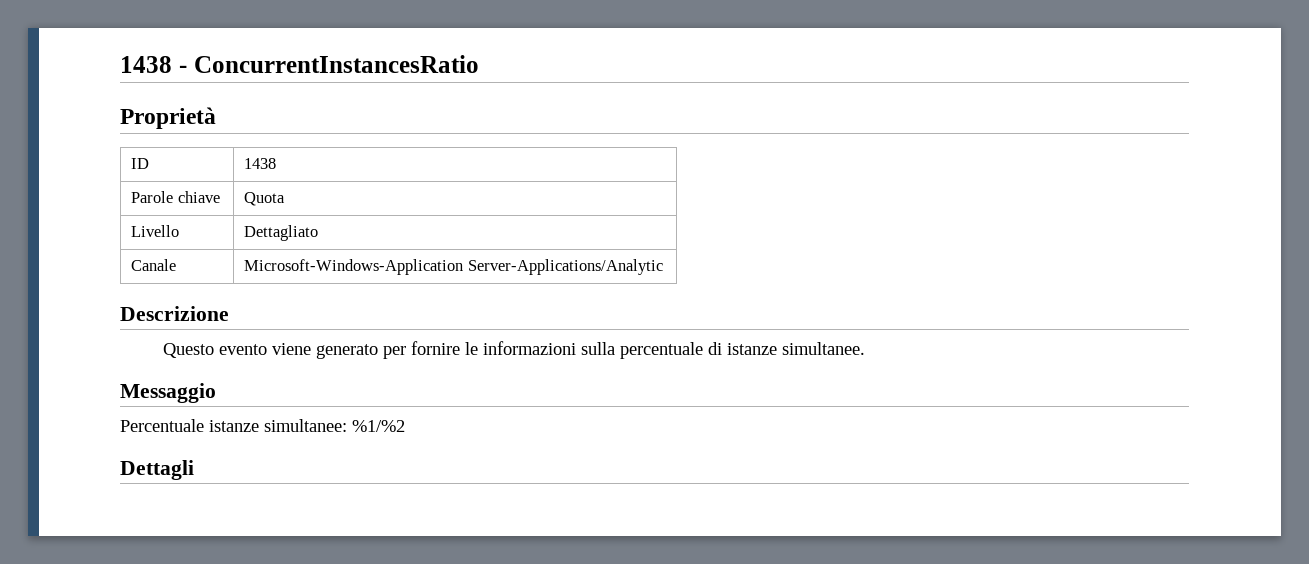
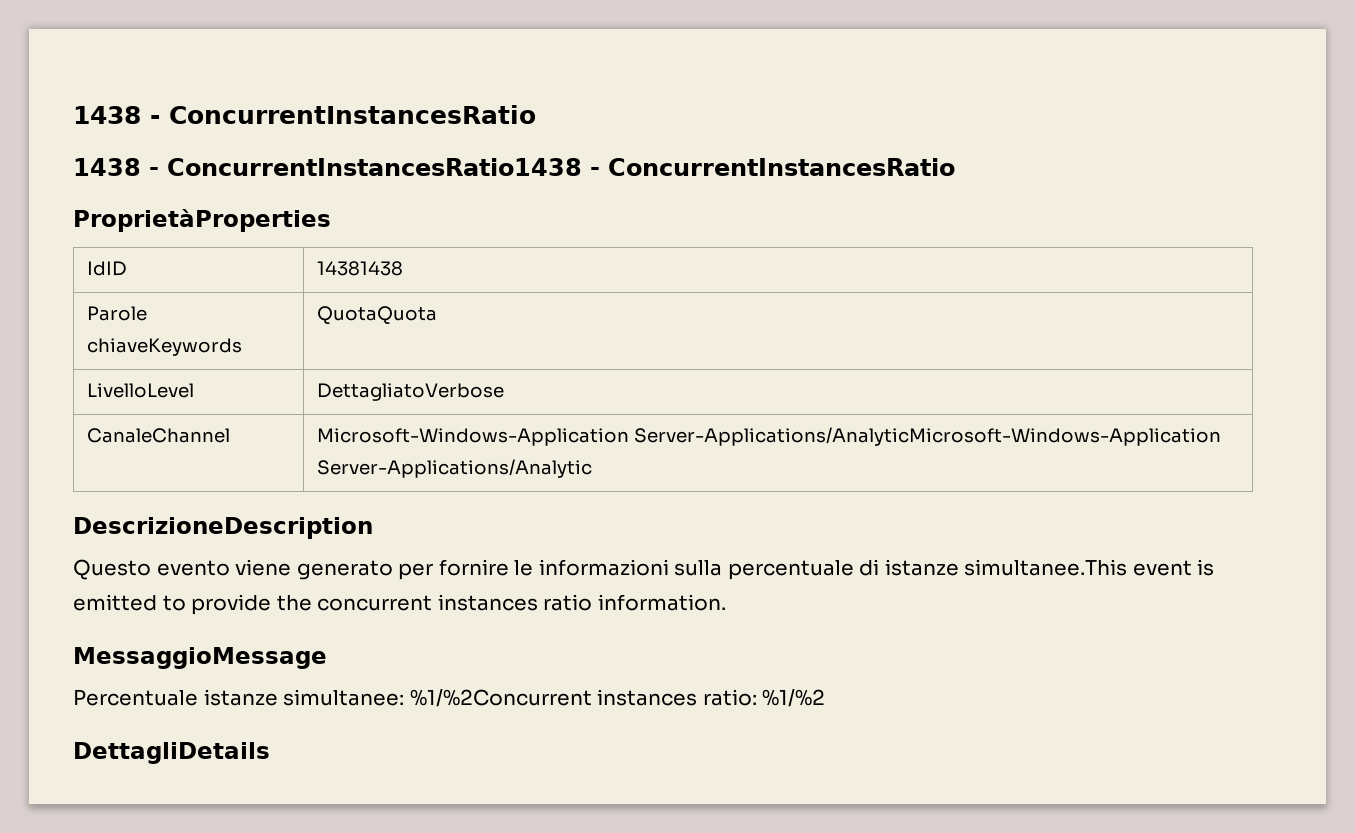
- Proprietà
- ID | 1438
- Parole chiave | Quota
- Livello | Dettagliato
- Canale | Microsoft-Windows-Application Server-Applications/Analytic
+ 1438 - ConcurrentInstancesRatio1438 - ConcurrentInstancesRatio
+ ProprietàProperties
+ IdID | 14381438
+ Parole chiaveKeywords | QuotaQuota
+ LivelloLevel | DettagliatoVerbose
+ CanaleChannel | Microsoft-Windows-Application Server-Applications/AnalyticMicrosoft-Windows-Application Server-Applications/Analytic
- Descrizione
+ DescrizioneDescription
- Questo evento viene generato per fornire le informazioni sulla percentuale di istanze simultanee.
- Messaggio
+ Questo evento viene generato per fornire le informazioni sulla percentuale di istanze simultanee.This event is emitted to provide the concurrent instances ratio information.
+ MessaggioMessage
- Percentuale istanze simultanee: %1/%2
+ Percentuale istanze simultanee: %1/%2Concurrent instances ratio: %1/%2
- Dettagli
+ DettagliDetails

